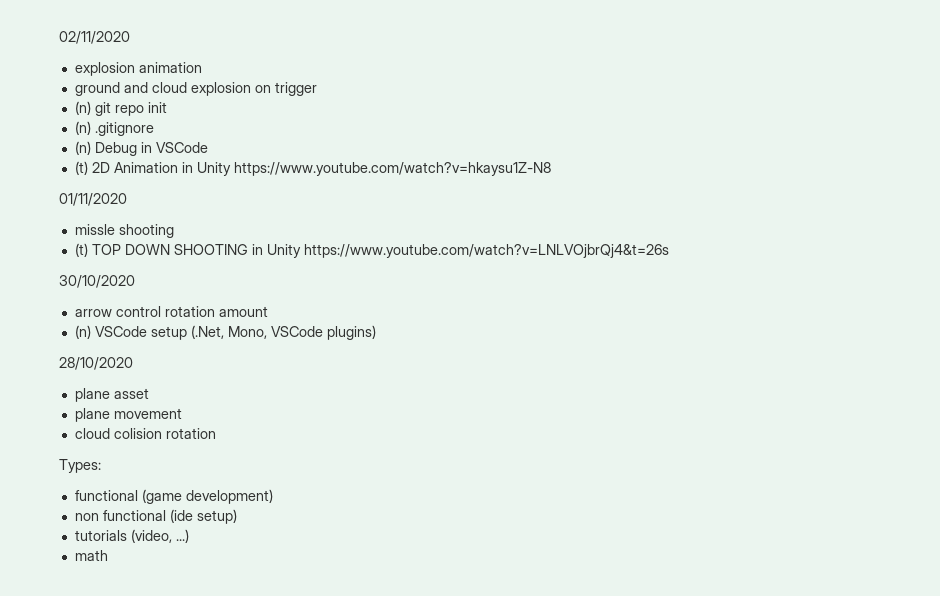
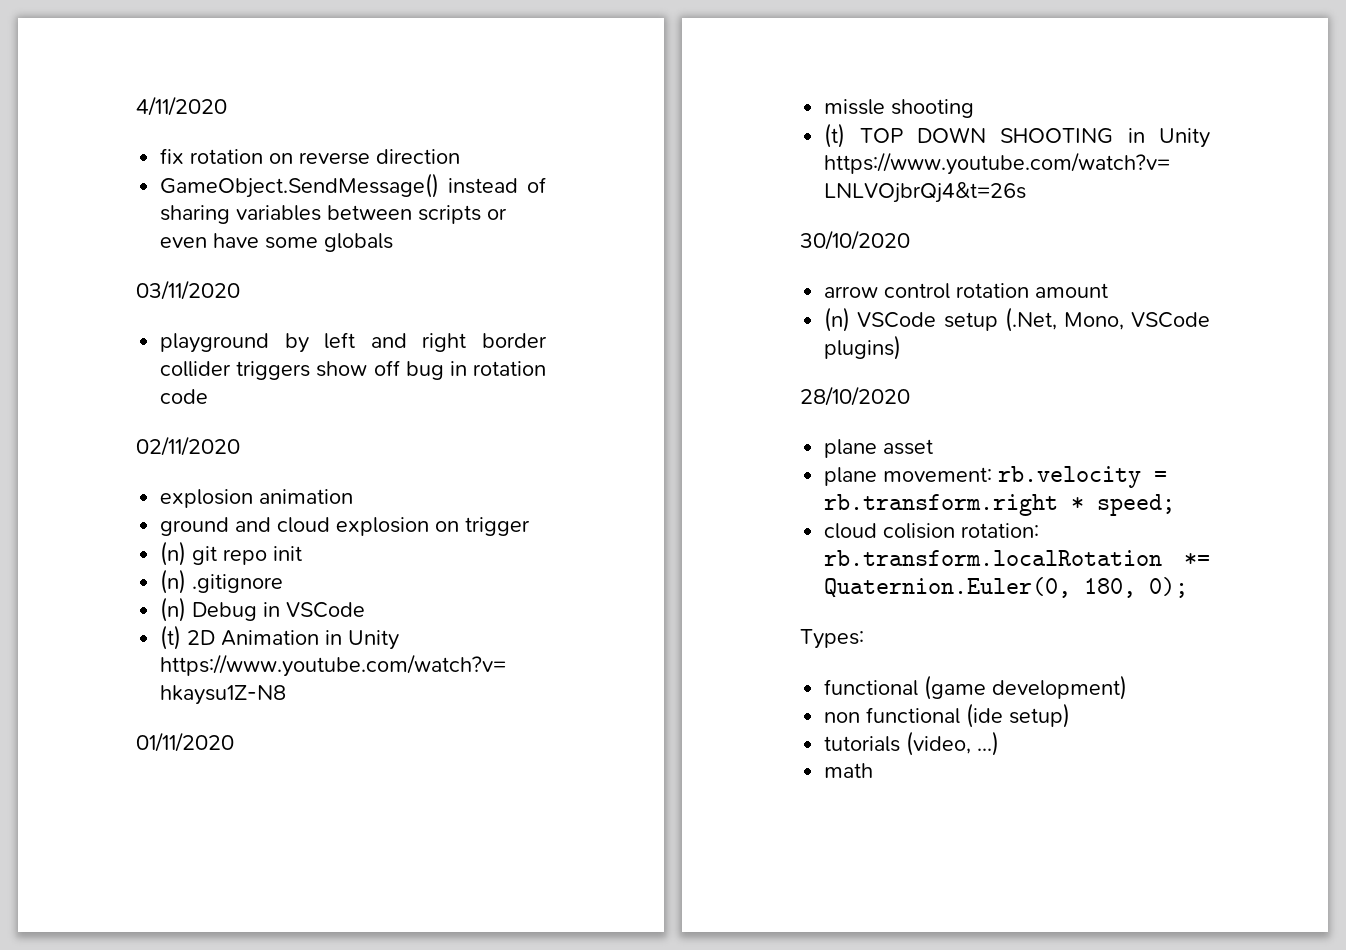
+ 4/11/2020
+ fix rotation on reverse direction
+ GameObject.SendMessage() instead of sharing variables between scripts or even have some globals
+ 03/11/2020
+ playground by left and right border collider triggers show off bug in rotation code
- plane movement
- cloud colision rotation
+ plane movement: rb.velocity = rb.transform.right * speed;
+ cloud colision rotation: rb.transform.localRotation *= Quaternion.Euler(0, 180, 0);

